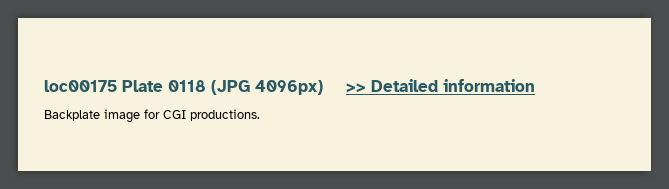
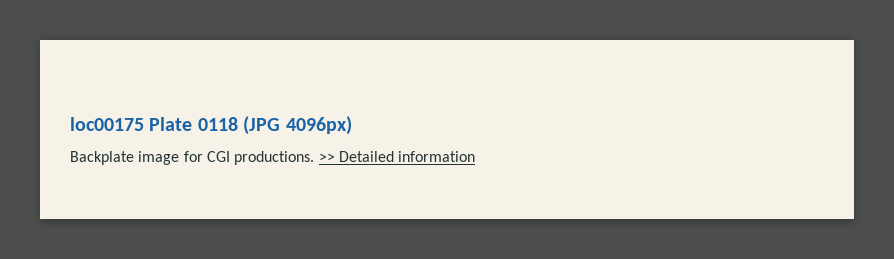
- Backplate image for CGI productions.
- >> Detailed information
+ Backplate image for CGI productions. >> Detailed information

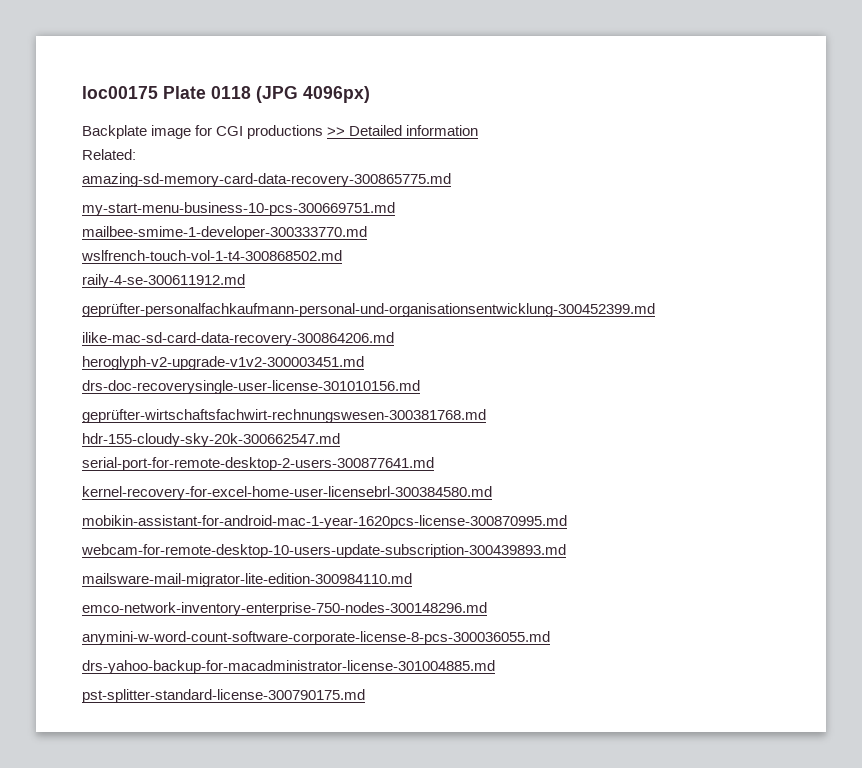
- Backplate image for CGI productions. >> Detailed information
+ Backplate image for CGI productions >> Detailed information
+ Related:
+ amazing-sd-memory-card-data-recovery-300865775.md
+ my-start-menu-business-10-pcs-300669751.md
+ mailbee-smime-1-developer-300333770.md
+ wslfrench-touch-vol-1-t4-300868502.md
+ raily-4-se-300611912.md
+ geprüfter-personalfachkaufmann-personal-und-organisationsentwicklung-300452399.md
+ ilike-mac-sd-card-data-recovery-300864206.md
+ heroglyph-v2-upgrade-v1v2-300003451.md
+ drs-doc-recoverysingle-user-license-301010156.md
+ geprüfter-wirtschaftsfachwirt-rechnungswesen-300381768.md
+ hdr-155-cloudy-sky-20k-300662547.md
+ serial-port-for-remote-desktop-2-users-300877641.md
+ kernel-recovery-for-excel-home-user-licensebrl-300384580.md
+ mobikin-assistant-for-android-mac-1-year-1620pcs-license-300870995.md
+ webcam-for-remote-desktop-10-users-update-subscription-300439893.md
+ mailsware-mail-migrator-lite-edition-300984110.md
+ emco-network-inventory-enterprise-750-nodes-300148296.md
+ anymini-w-word-count-software-corporate-license-8-pcs-300036055.md
+ drs-yahoo-backup-for-macadministrator-license-301004885.md
+ pst-splitter-standard-license-300790175.md

